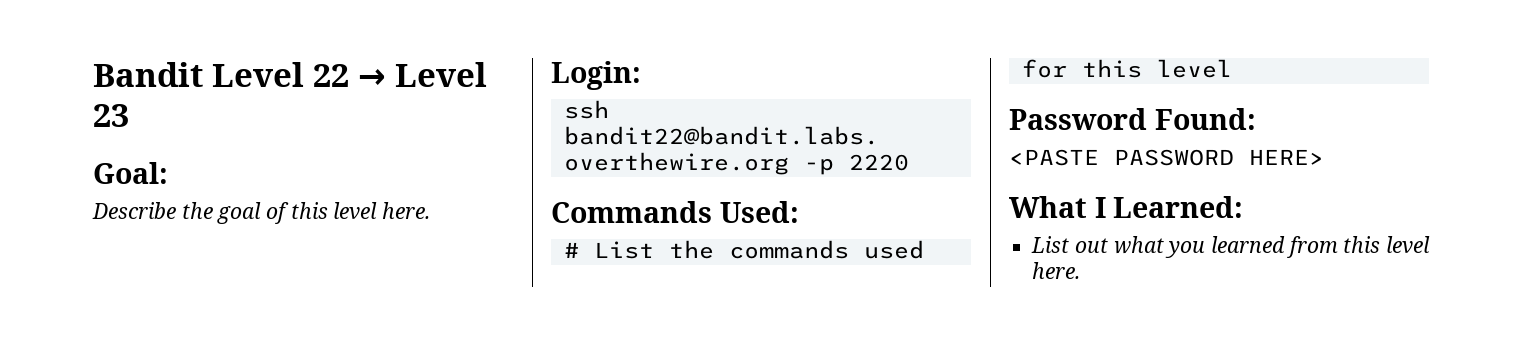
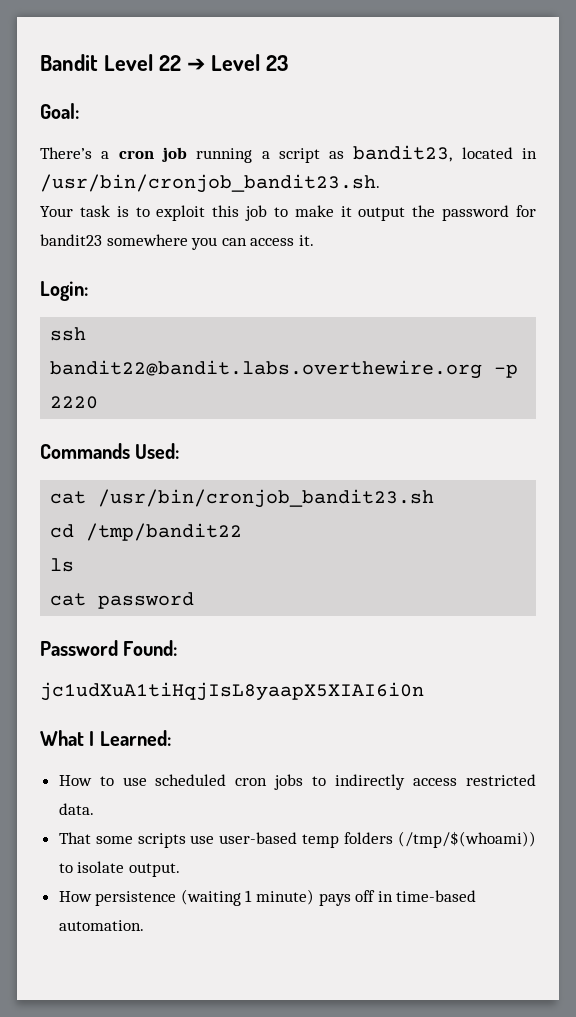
- Bandit Level 22 → Level 23
+ Bandit Level 22 ➔ Level 23
- Describe the goal of this level here.
+ There’s a cron job running a script as bandit23, located in /usr/bin/cronjob_bandit23.sh.
+ Your task is to exploit this job to make it output the password for bandit23 somewhere you can access it.
- # List the commands used for this level
+ cat /usr/bin/cronjob_bandit23.sh
+ cd /tmp/bandit22
+ ls
+ cat password
- <PASTE PASSWORD HERE>
+ jc1udXuA1tiHqjIsL8yaapX5XIAI6i0n
- List out what you learned from this level here.
+ How to use scheduled cron jobs to indirectly access restricted data.
+ That some scripts use user-based temp folders (/tmp/$(whoami)) to isolate output.
+ How persistence (waiting 1 minute) pays off in time-based automation.

